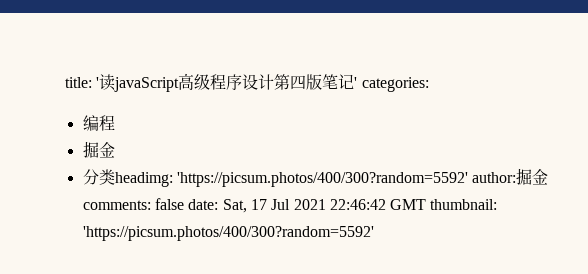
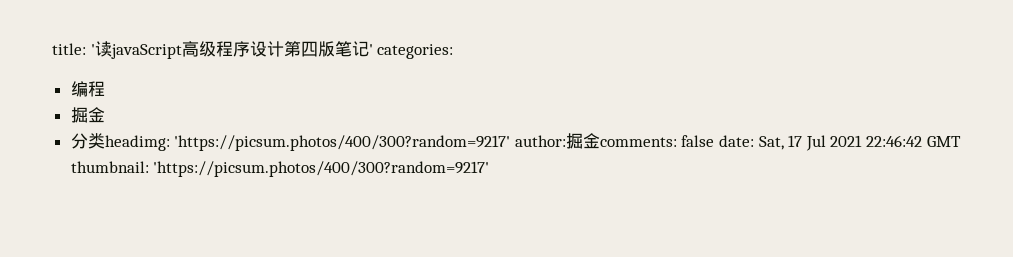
- 分类headimg: 'https://picsum.photos/400/300?random=5592' author:掘金comments: false date: Sat, 17 Jul 2021 22:46:42 GMT thumbnail: 'https://picsum.photos/400/300?random=5592'
+ 分类headimg: 'https://picsum.photos/400/300?random=9217' author:掘金comments: false date: Sat, 17 Jul 2021 22:46:42 GMT thumbnail: 'https://picsum.photos/400/300?random=9217'

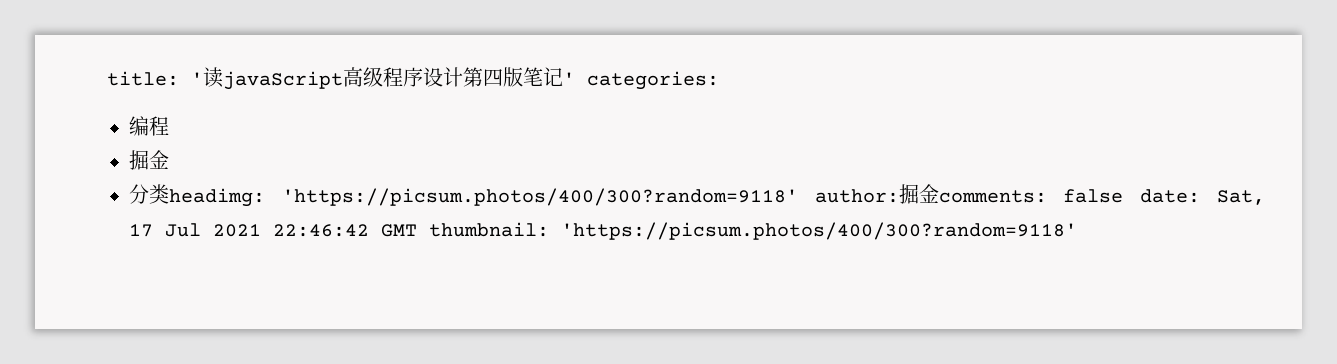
- 分类headimg: 'https://picsum.photos/400/300?random=9217' author:掘金comments: false date: Sat, 17 Jul 2021 22:46:42 GMT thumbnail: 'https://picsum.photos/400/300?random=9217'
+ 分类headimg: 'https://picsum.photos/400/300?random=9118' author:掘金comments: false date: Sat, 17 Jul 2021 22:46:42 GMT thumbnail: 'https://picsum.photos/400/300?random=9118'

